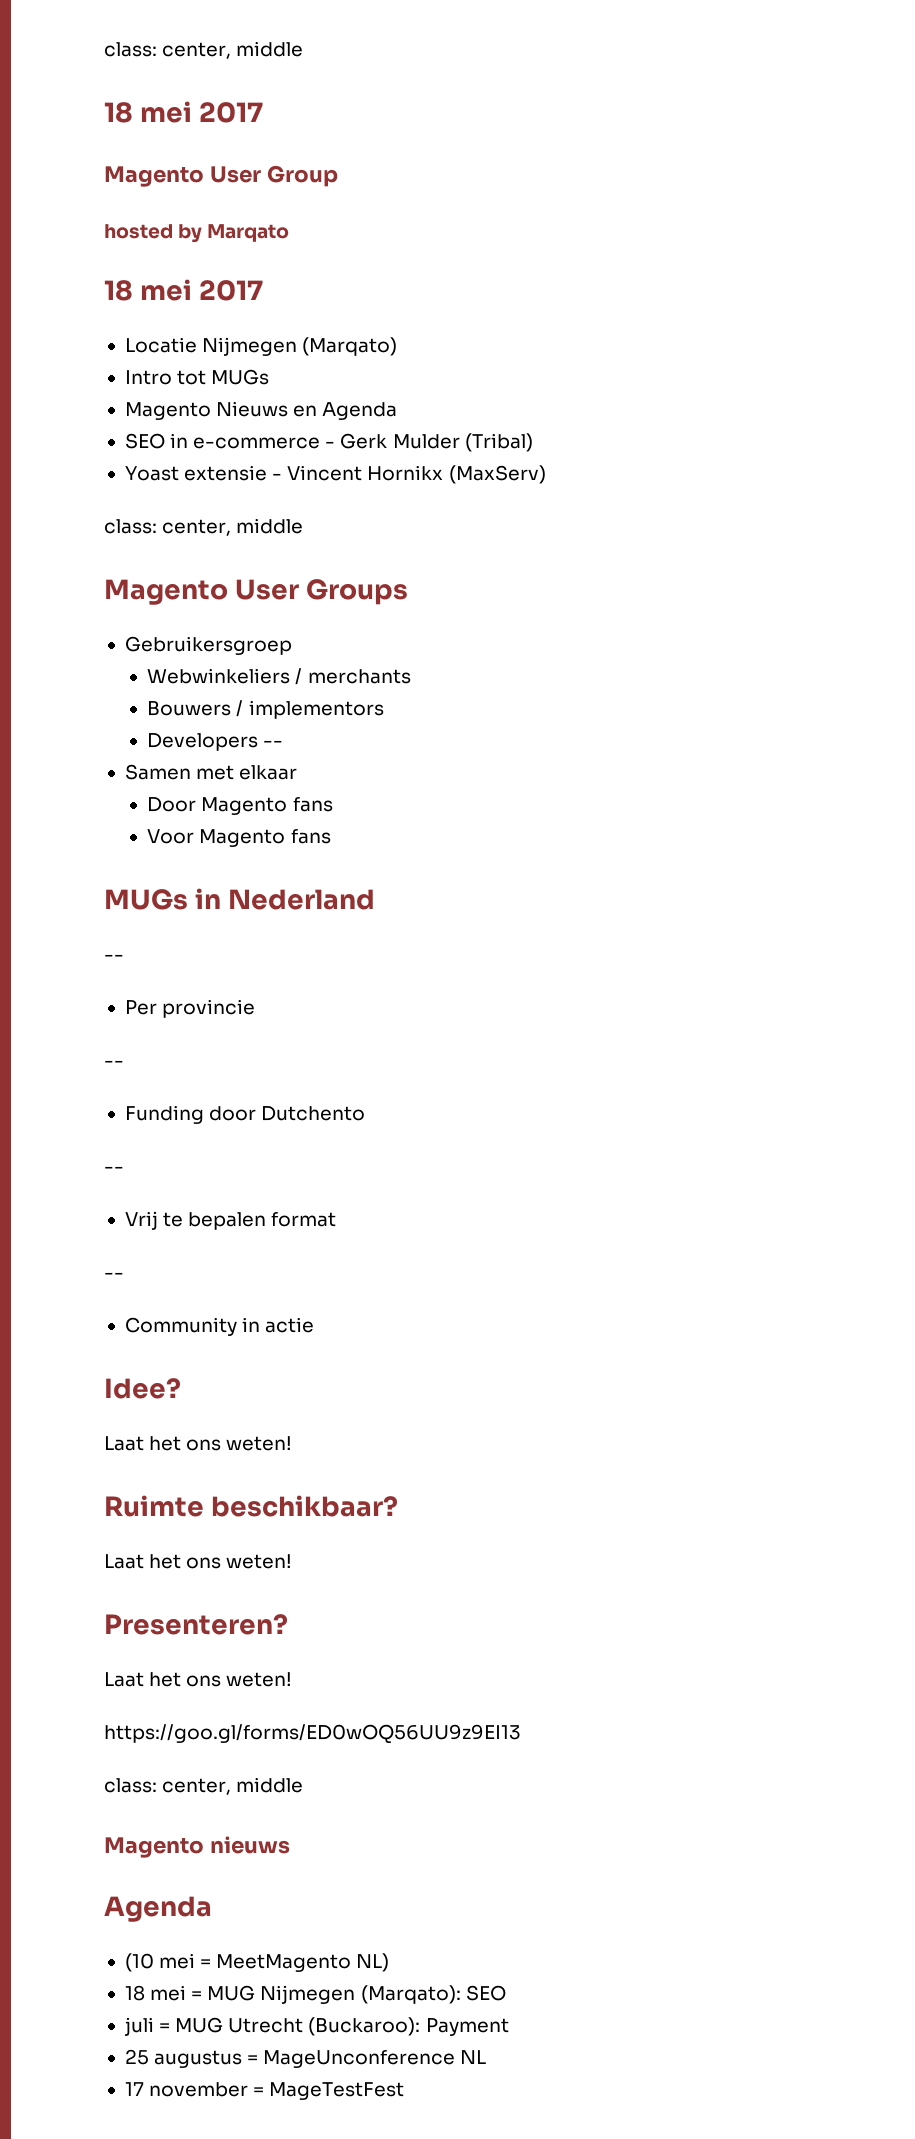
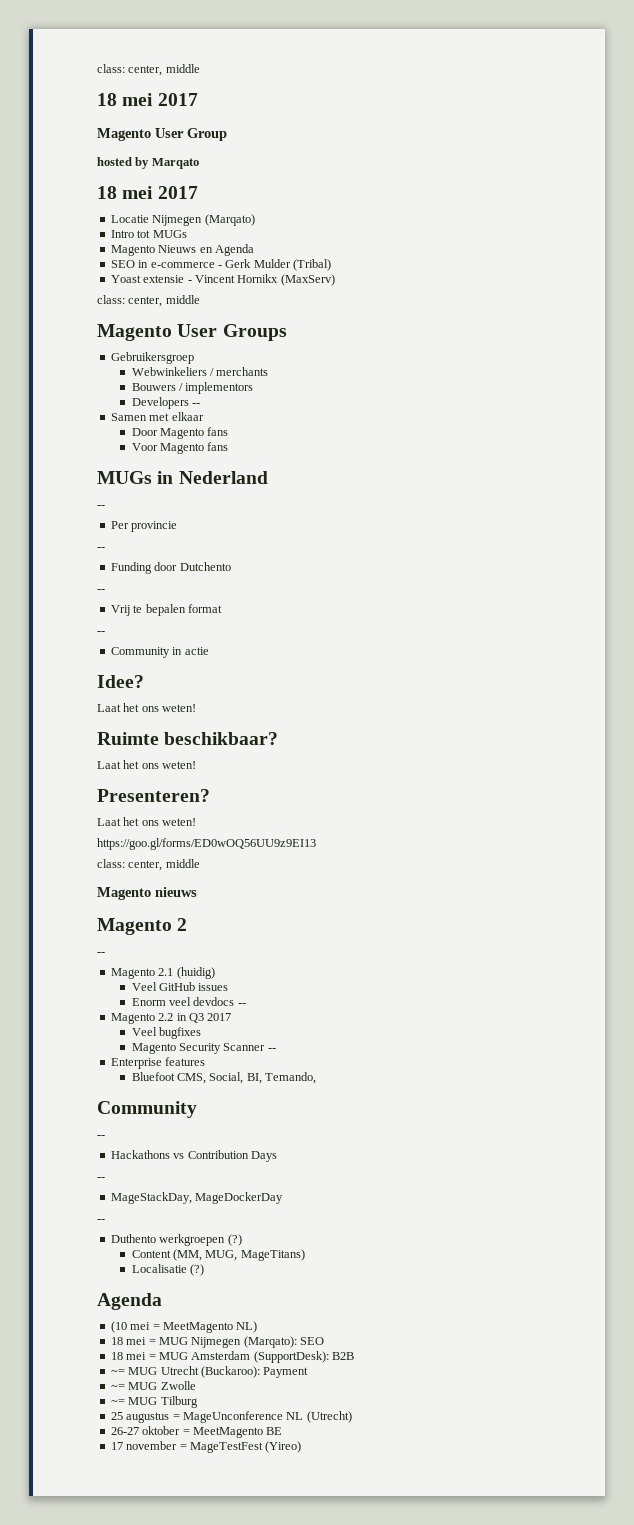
+ Magento 2
+ --
+ Magento 2.1 (huidig)
+ Veel GitHub issues
+ Enorm veel devdocs --
+ Magento 2.2 in Q3 2017
+ Veel bugfixes
+ Magento Security Scanner --
+ Enterprise features
+ Bluefoot CMS, Social, BI, Temando,
+ Community
+ --
+ Hackathons vs Contribution Days
+ --
+ MageStackDay, MageDockerDay
+ --
+ Duthento werkgroepen (?)
+ Content (MM, MUG, MageTitans)
+ Localisatie (?)
- juli = MUG Utrecht (Buckaroo): Payment
+ 18 mei = MUG Amsterdam (SupportDesk): B2B
+ ~= MUG Utrecht (Buckaroo): Payment
+ ~= MUG Zwolle
+ ~= MUG Tilburg
- 25 augustus = MageUnconference NL
+ 25 augustus = MageUnconference NL (Utrecht)
+ 26-27 oktober = MeetMagento BE
- 17 november = MageTestFest
+ 17 november = MageTestFest (Yireo)

